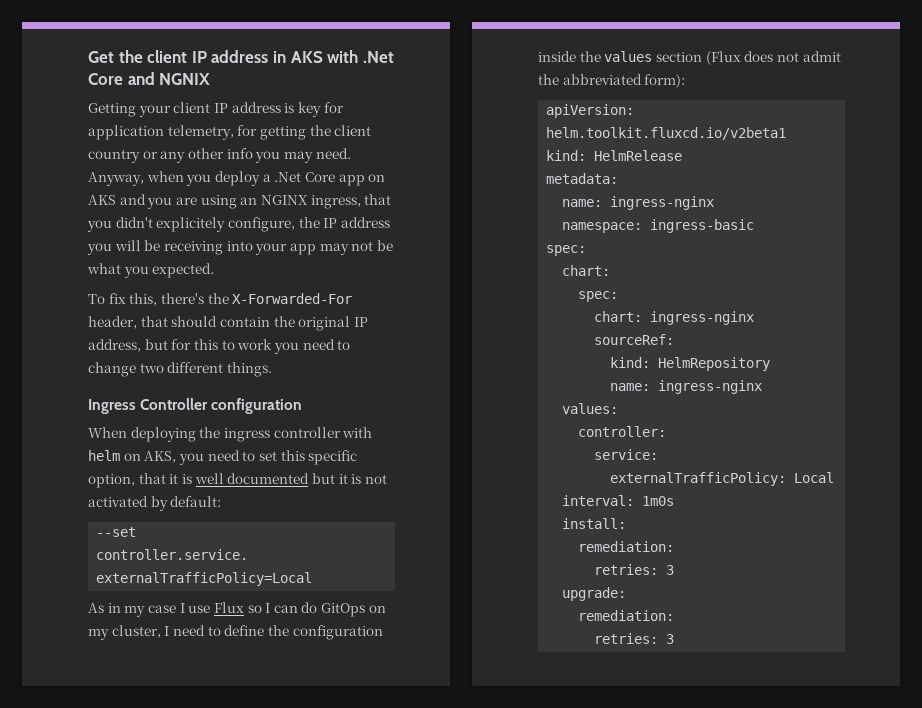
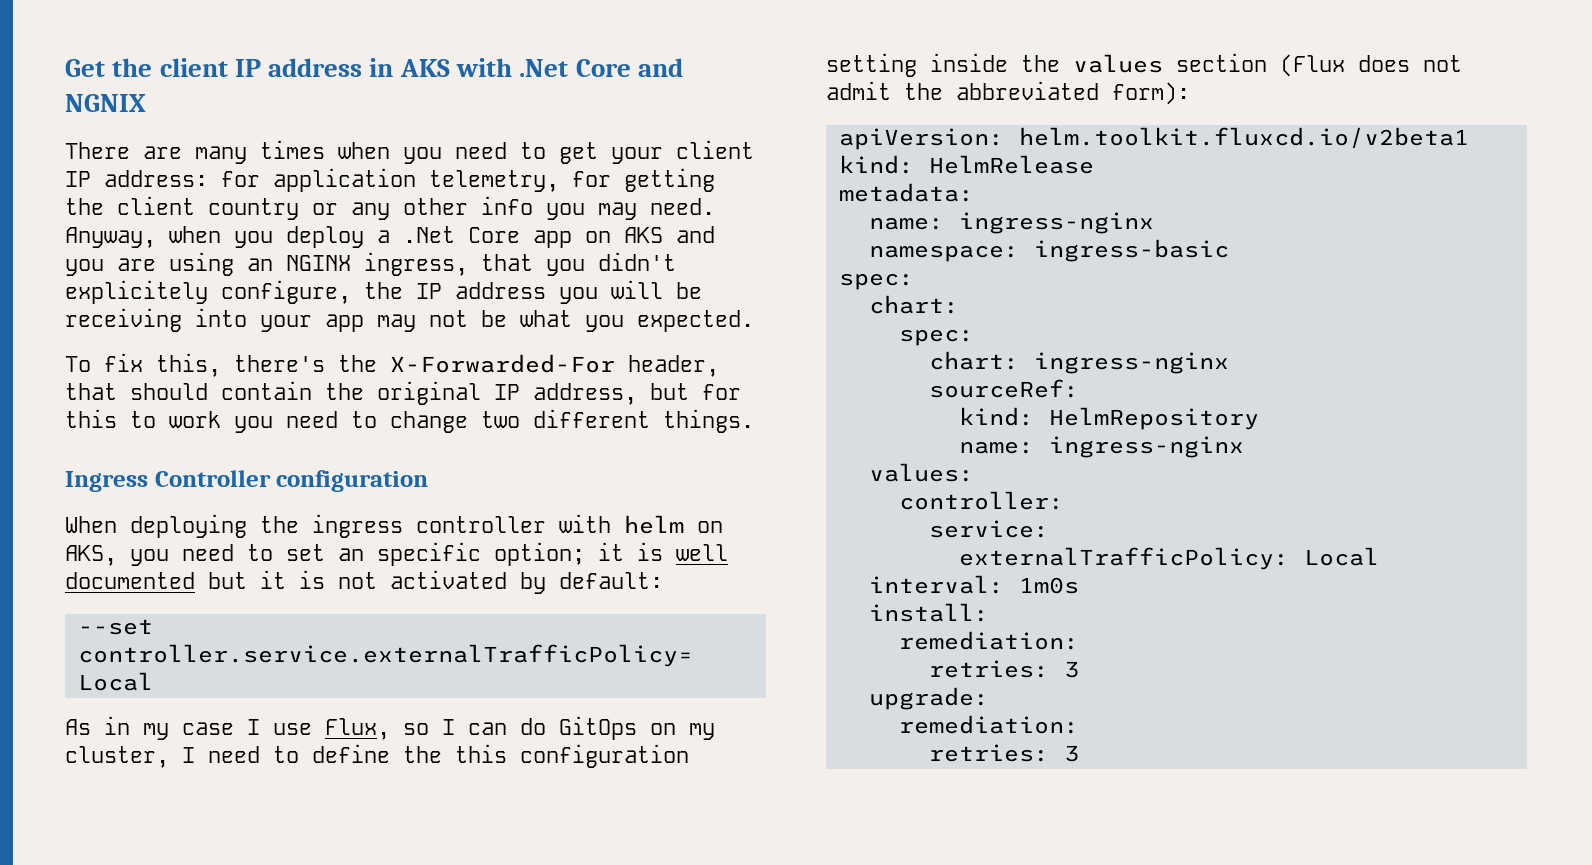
- Getting your client IP address is key for application telemetry, for getting the client country or any other info you may need.
+ There are many times when you need to get your client IP address: for application telemetry, for getting the client country or any other info you may need.
- When deploying the ingress controller with helm on AKS, you need to set this specific option, that it is well documented but it is not activated by default:
+ When deploying the ingress controller with helm on AKS, you need to set an specific option; it is well documented but it is not activated by default:
- As in my case I use Flux so I can do GitOps on my cluster, I need to define the configuration inside the values section (Flux does not admit the abbreviated form):
+ As in my case I use Flux, so I can do GitOps on my cluster, I need to define the this configuration setting inside the values section (Flux does not admit the abbreviated form):

